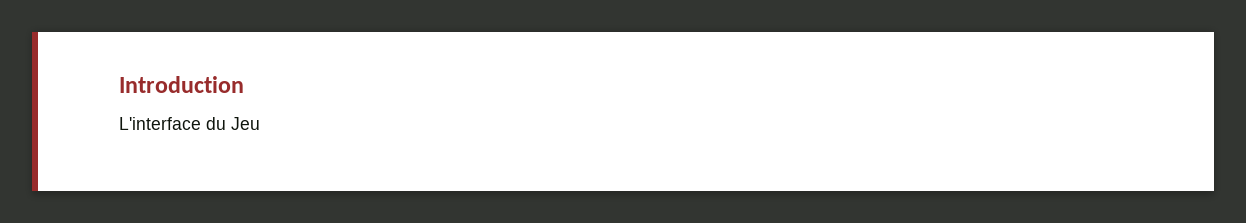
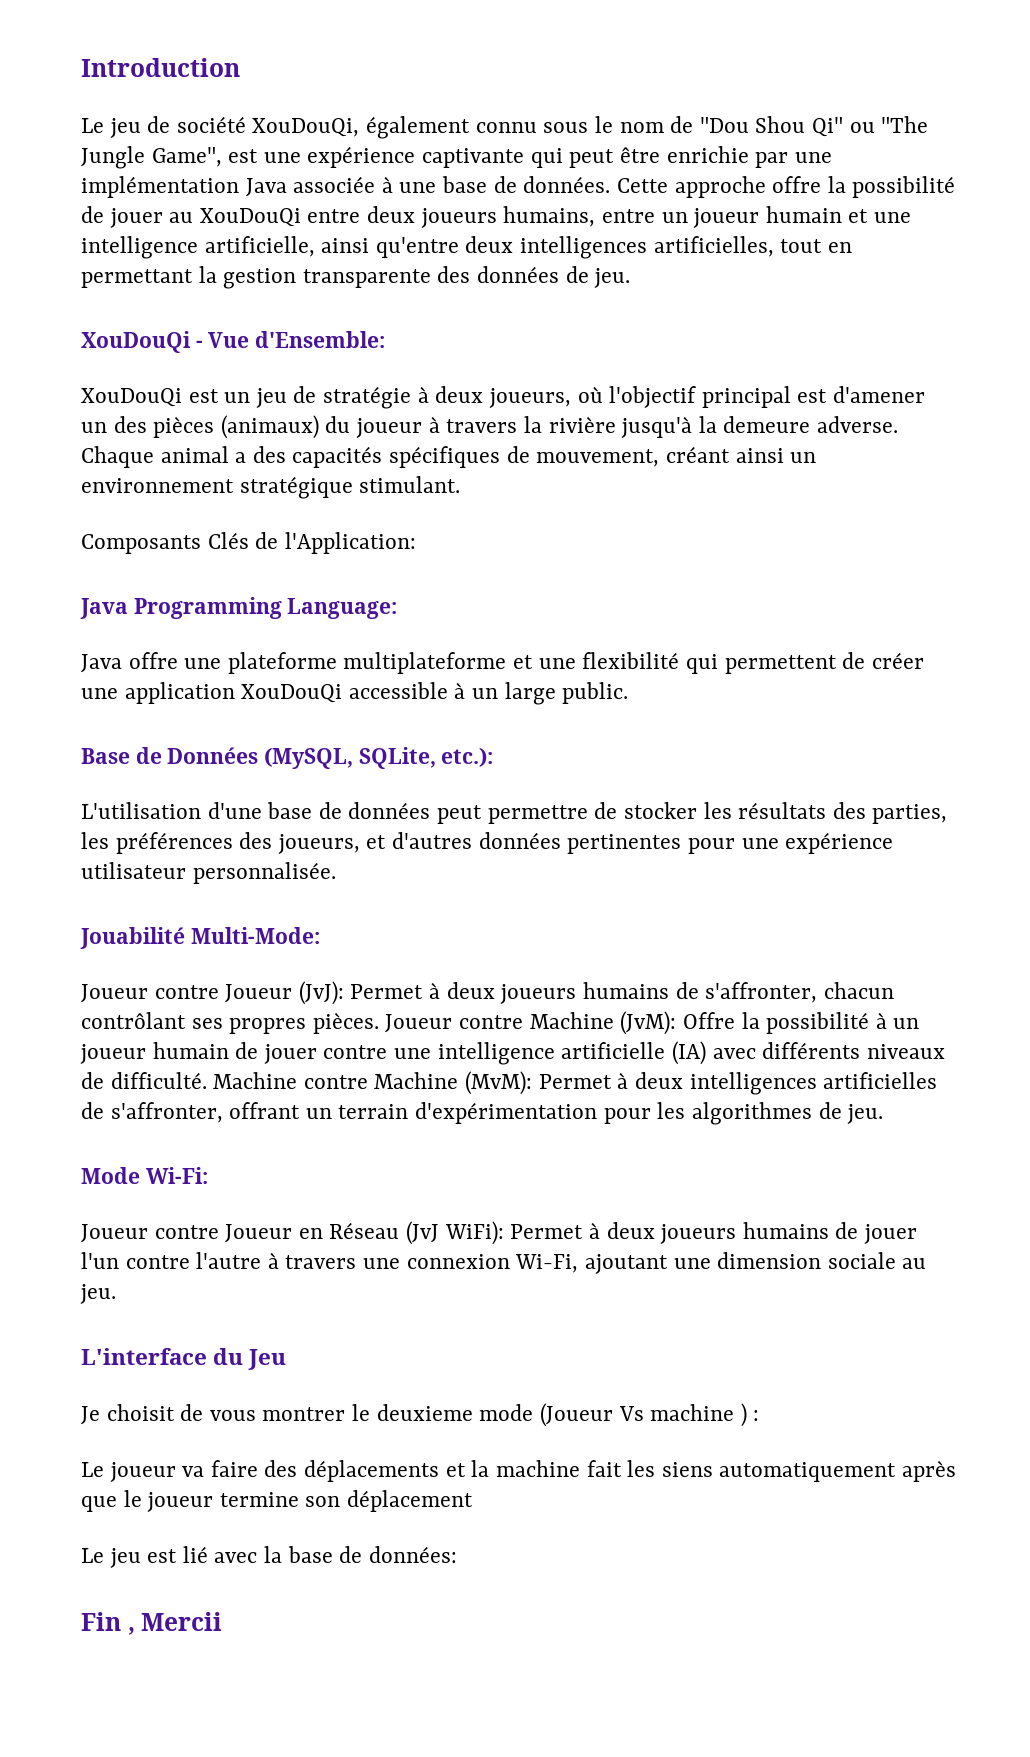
+ Le jeu de société XouDouQi, également connu sous le nom de "Dou Shou Qi" ou "The Jungle Game", est une expérience captivante qui peut être enrichie par une implémentation Java associée à une base de données. Cette approche offre la possibilité de jouer au XouDouQi entre deux joueurs humains, entre un joueur humain et une intelligence artificielle, ainsi qu'entre deux intelligences artificielles, tout en permettant la gestion transparente des données de jeu.
+ XouDouQi - Vue d'Ensemble:
+ XouDouQi est un jeu de stratégie à deux joueurs, où l'objectif principal est d'amener un des pièces (animaux) du joueur à travers la rivière jusqu'à la demeure adverse. Chaque animal a des capacités spécifiques de mouvement, créant ainsi un environnement stratégique stimulant.
+ Composants Clés de l'Application:
+ Java Programming Language:
+ Java offre une plateforme multiplateforme et une flexibilité qui permettent de créer une application XouDouQi accessible à un large public.
+ Base de Données (MySQL, SQLite, etc.):
+ L'utilisation d'une base de données peut permettre de stocker les résultats des parties, les préférences des joueurs, et d'autres données pertinentes pour une expérience utilisateur personnalisée.
+ Jouabilité Multi-Mode:
+ Joueur contre Joueur (JvJ): Permet à deux joueurs humains de s'affronter, chacun contrôlant ses propres pièces. Joueur contre Machine (JvM): Offre la possibilité à un joueur humain de jouer contre une intelligence artificielle (IA) avec différents niveaux de difficulté. Machine contre Machine (MvM): Permet à deux intelligences artificielles de s'affronter, offrant un terrain d'expérimentation pour les algorithmes de jeu.
+ Mode Wi-Fi:
+ Joueur contre Joueur en Réseau (JvJ WiFi): Permet à deux joueurs humains de jouer l'un contre l'autre à travers une connexion Wi-Fi, ajoutant une dimension sociale au jeu.
  L'interface du Jeu
+ Je choisit de vous montrer le deuxieme mode (Joueur Vs machine ) :
+ Le joueur va faire des déplacements et la machine fait les siens automatiquement après que le joueur termine son déplacement
+ Le jeu est lié avec la base de données:
+ Fin , Mercii

